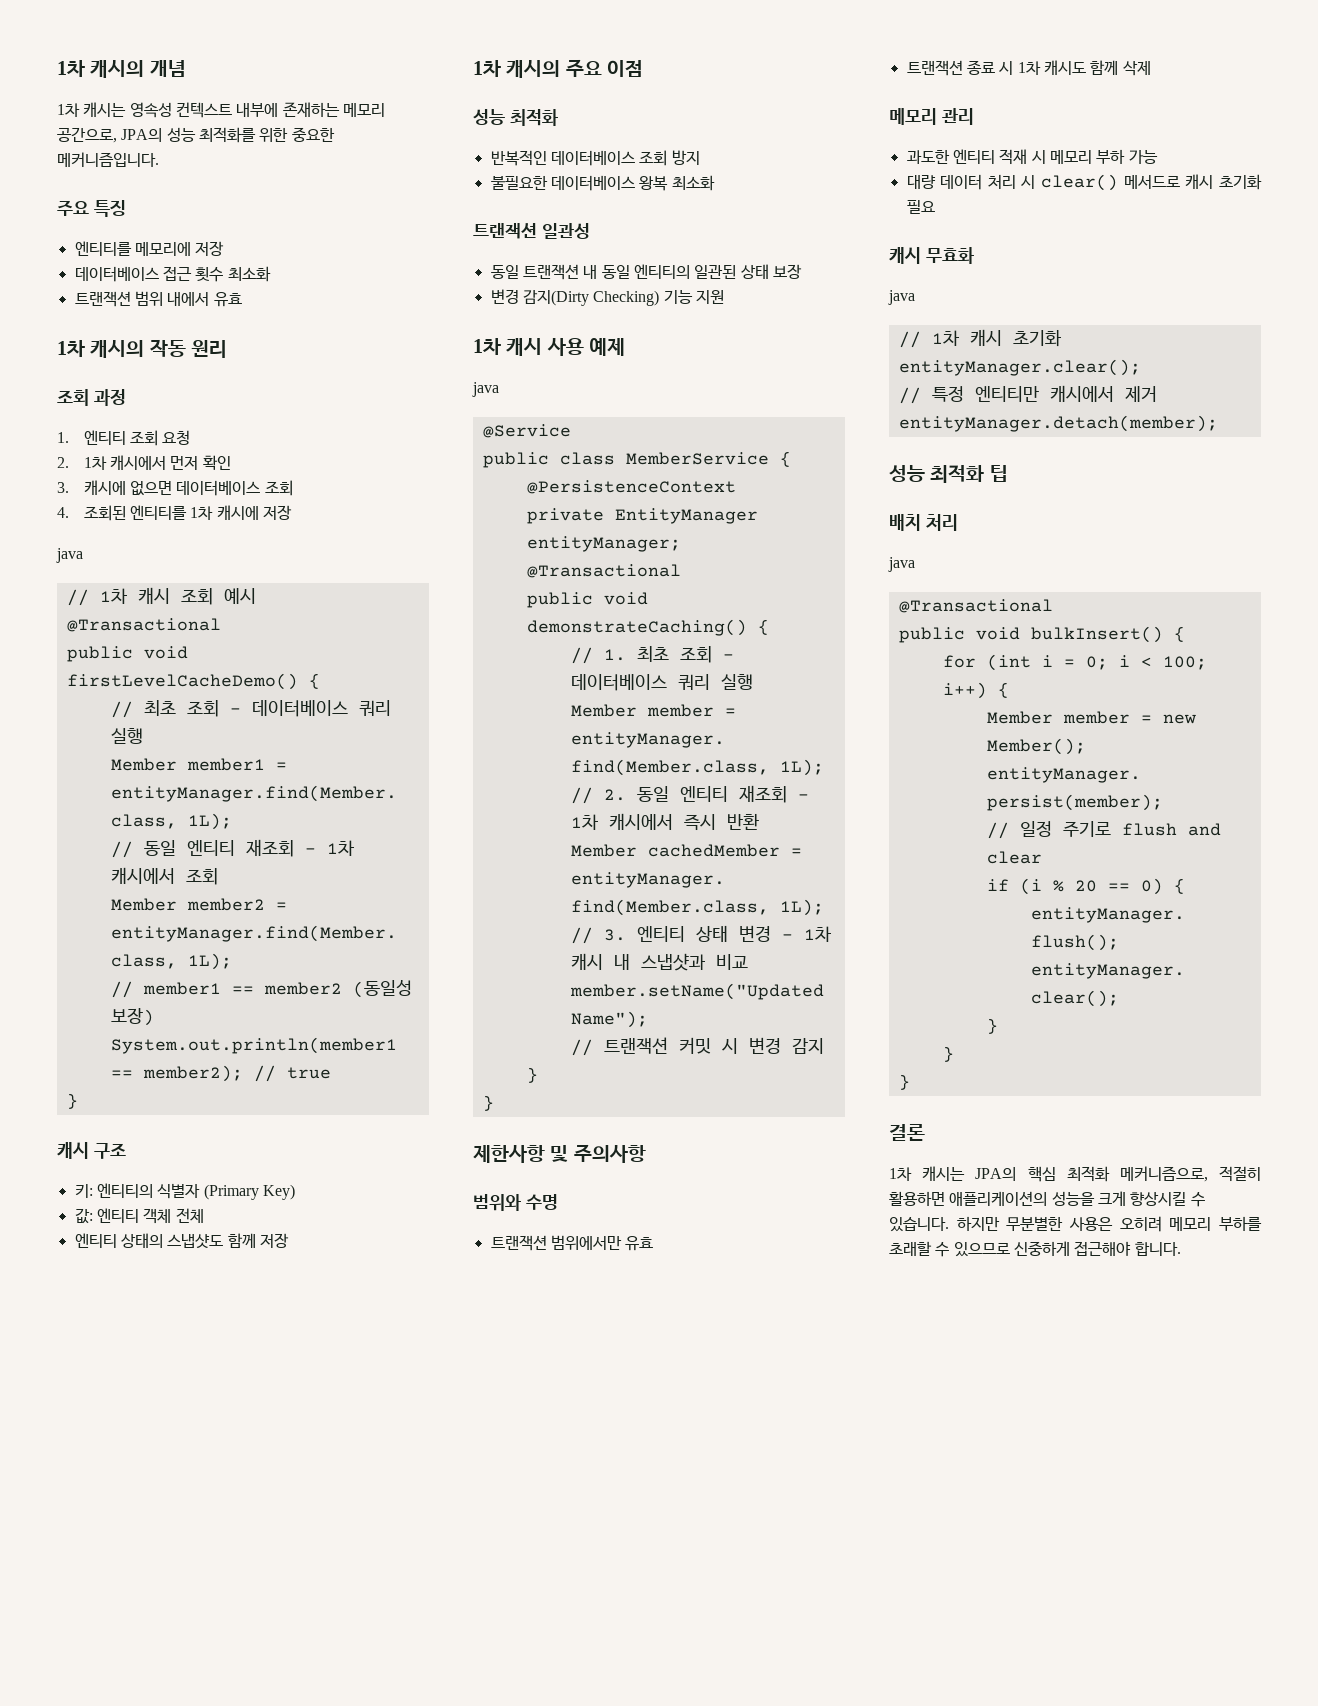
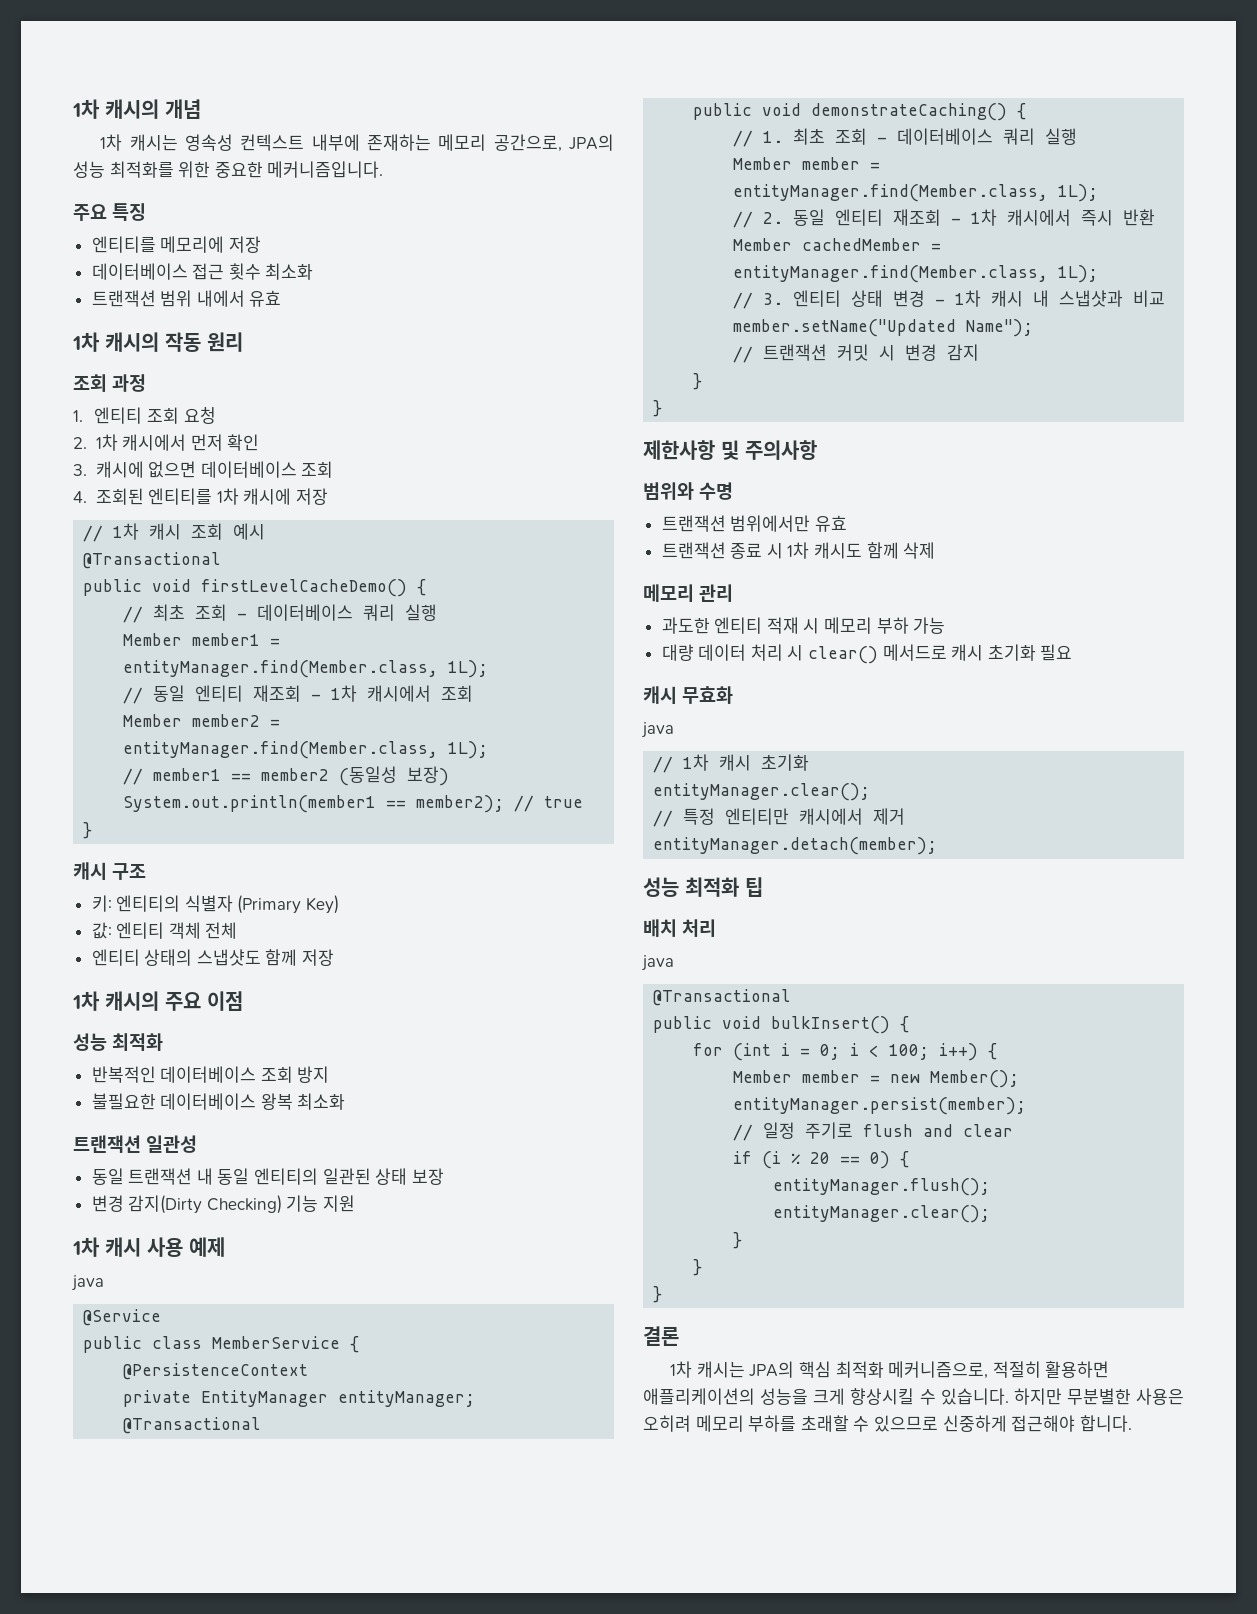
  4. 조회된 엔티티를 1차 캐시에 저장
- java

